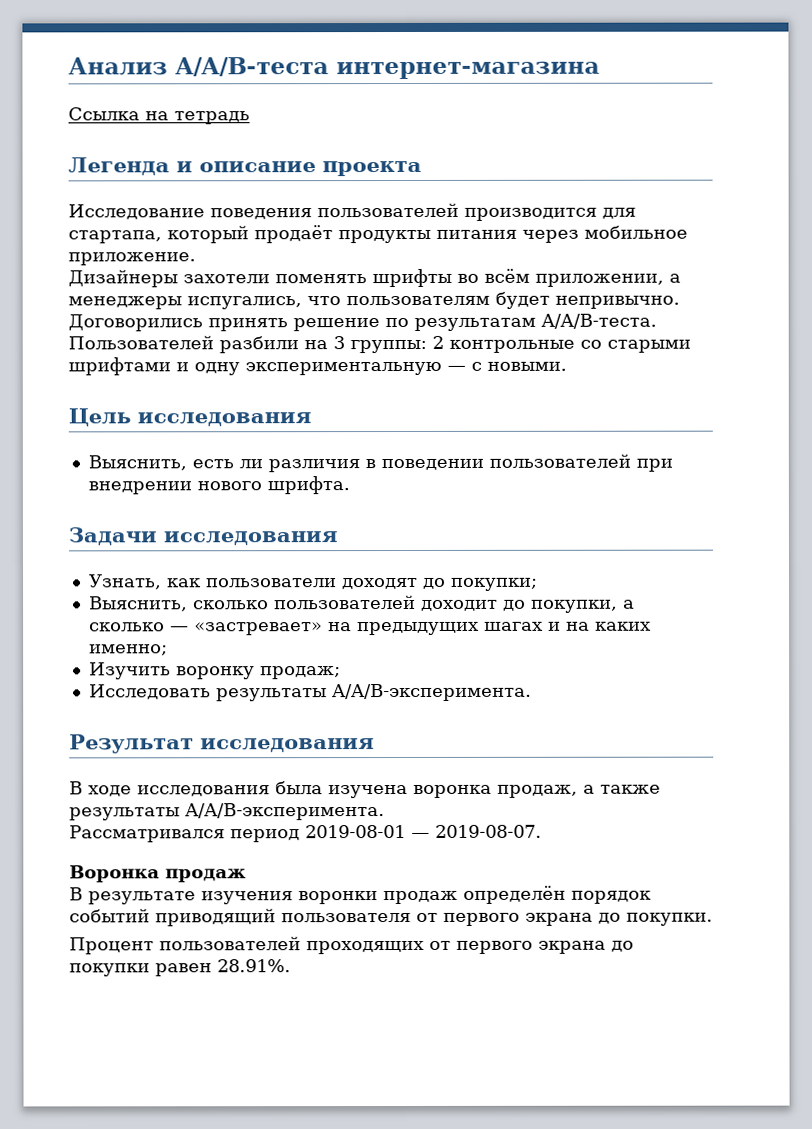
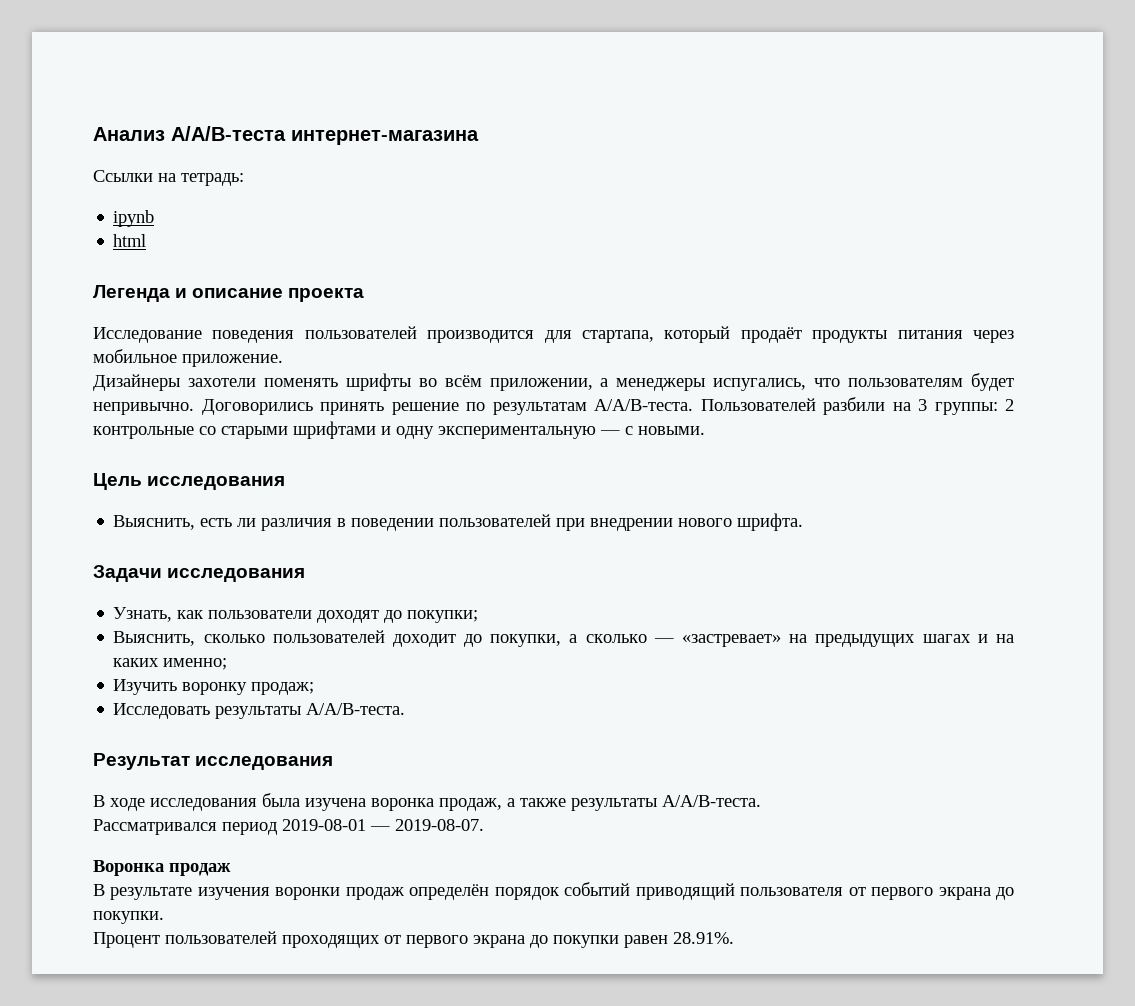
- Ссылка на тетрадь
+ Ссылки на тетрадь:
+ ipynb
+ html
- Исследовать результаты A/A/B-эксперимента.
+ Исследовать результаты A/A/B-теста.
- В ходе исследования была изучена воронка продаж, а также результаты A/A/B-эксперимента.
+ В ходе исследования была изучена воронка продаж, а также результаты A/A/B-теста.

